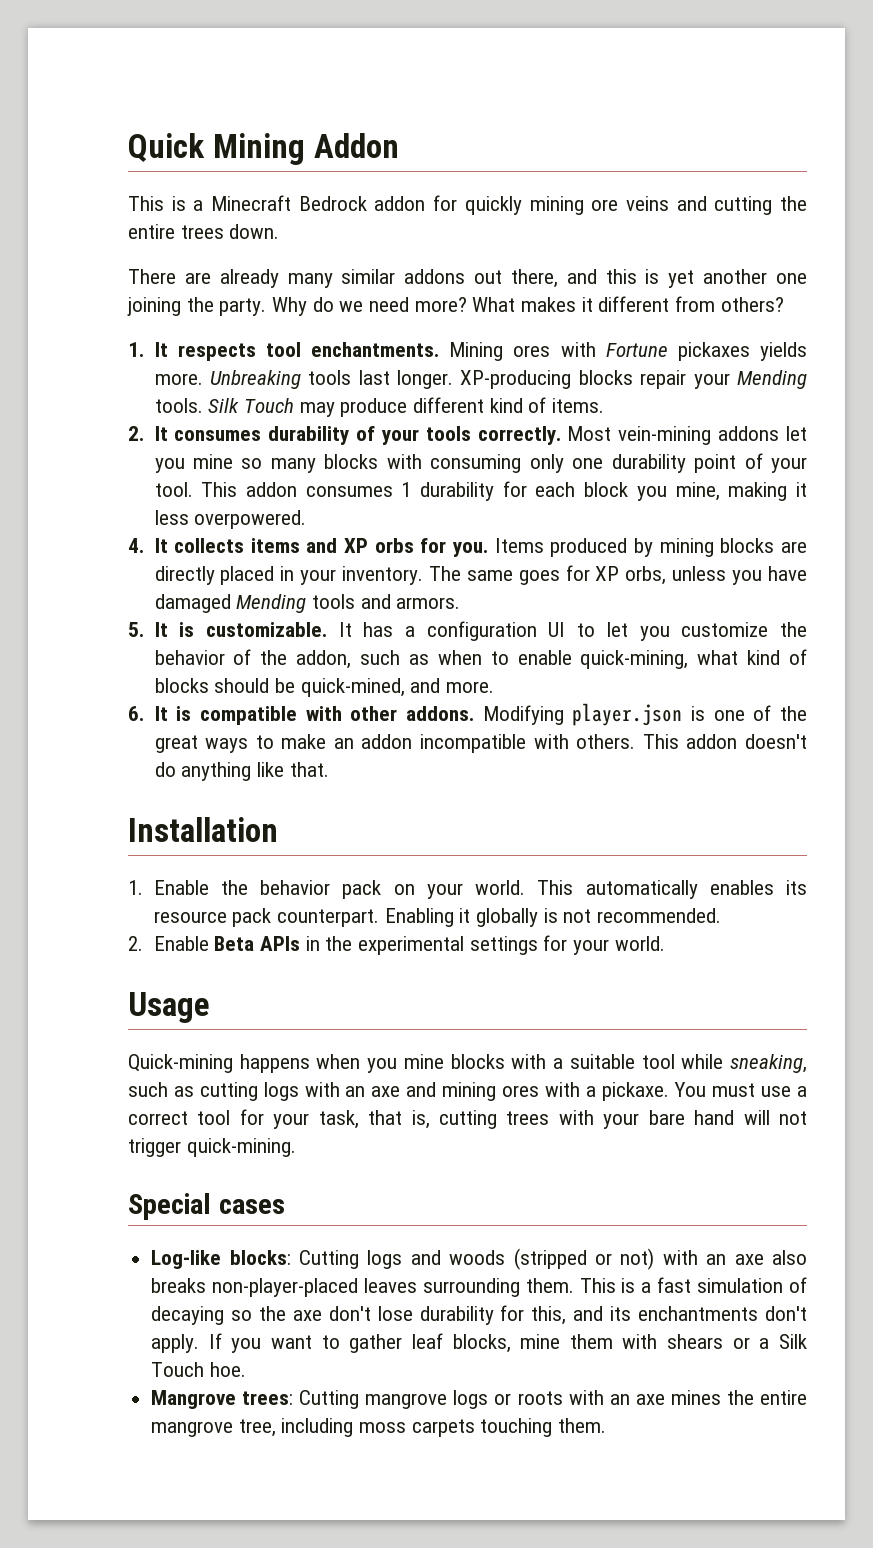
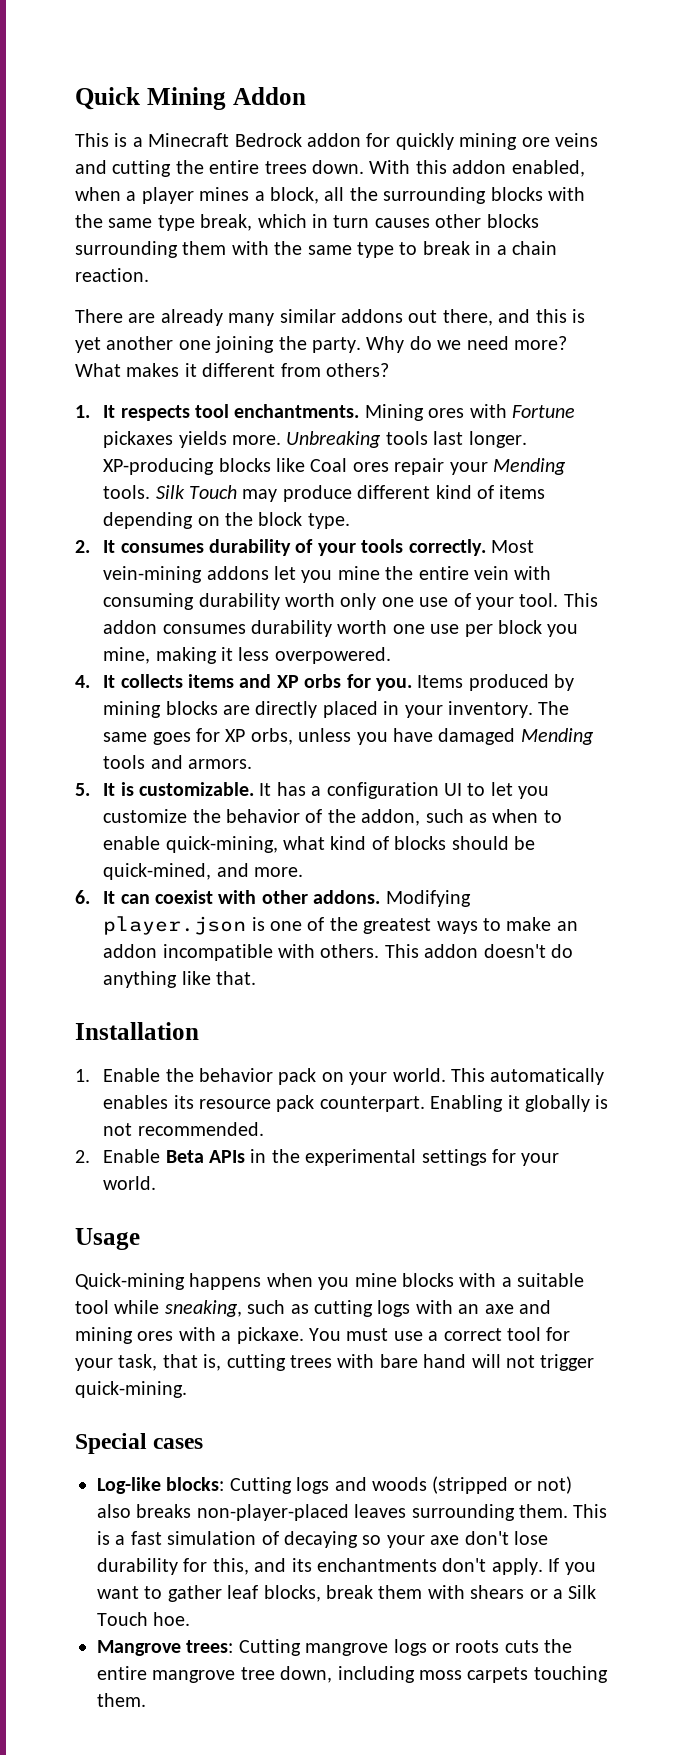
+ With this addon enabled, when a player mines a block, all the surrounding blocks with the same type break, which in turn causes other blocks surrounding them with the same type to break in a chain reaction.
- XP-producing blocks repair your Mending tools.
+ XP-producing blocks like Coal ores repair your Mending tools.
- Silk Touch may produce different kind of items.
+ Silk Touch may produce different kind of items depending on the block type.
- Most vein-mining addons let you mine so many blocks with consuming only one durability point of your tool.
+ Most vein-mining addons let you mine the entire vein with consuming durability worth only one use of your tool.
- This addon consumes 1 durability for each block you mine, making it less overpowered.
+ This addon consumes durability worth one use per block you mine, making it less overpowered.
- 6. It is compatible with other addons.
+ 6. It can coexist with other addons.
- Modifying player.json is one of the great ways to make an addon incompatible with others.
+ Modifying player.json is one of the greatest ways to make an addon incompatible with others.
- You must use a correct tool for your task, that is, cutting trees with your bare hand will not trigger quick-mining.
+ You must use a correct tool for your task, that is, cutting trees with bare hand will not trigger quick-mining.
- Log-like blocks: Cutting logs and woods (stripped or not) with an axe also breaks non-player-placed leaves surrounding them.
+ Log-like blocks: Cutting logs and woods (stripped or not) also breaks non-player-placed leaves surrounding them.
- This is a fast simulation of decaying so the axe don't lose durability for this, and its enchantments don't apply.
+ This is a fast simulation of decaying so your axe don't lose durability for this, and its enchantments don't apply.
- If you want to gather leaf blocks, mine them with shears or a Silk Touch hoe.
+ If you want to gather leaf blocks, break them with shears or a Silk Touch hoe.
- Mangrove trees: Cutting mangrove logs or roots with an axe mines the entire mangrove tree, including moss carpets touching them.
+ Mangrove trees: Cutting mangrove logs or roots cuts the entire mangrove tree down, including moss carpets touching them.

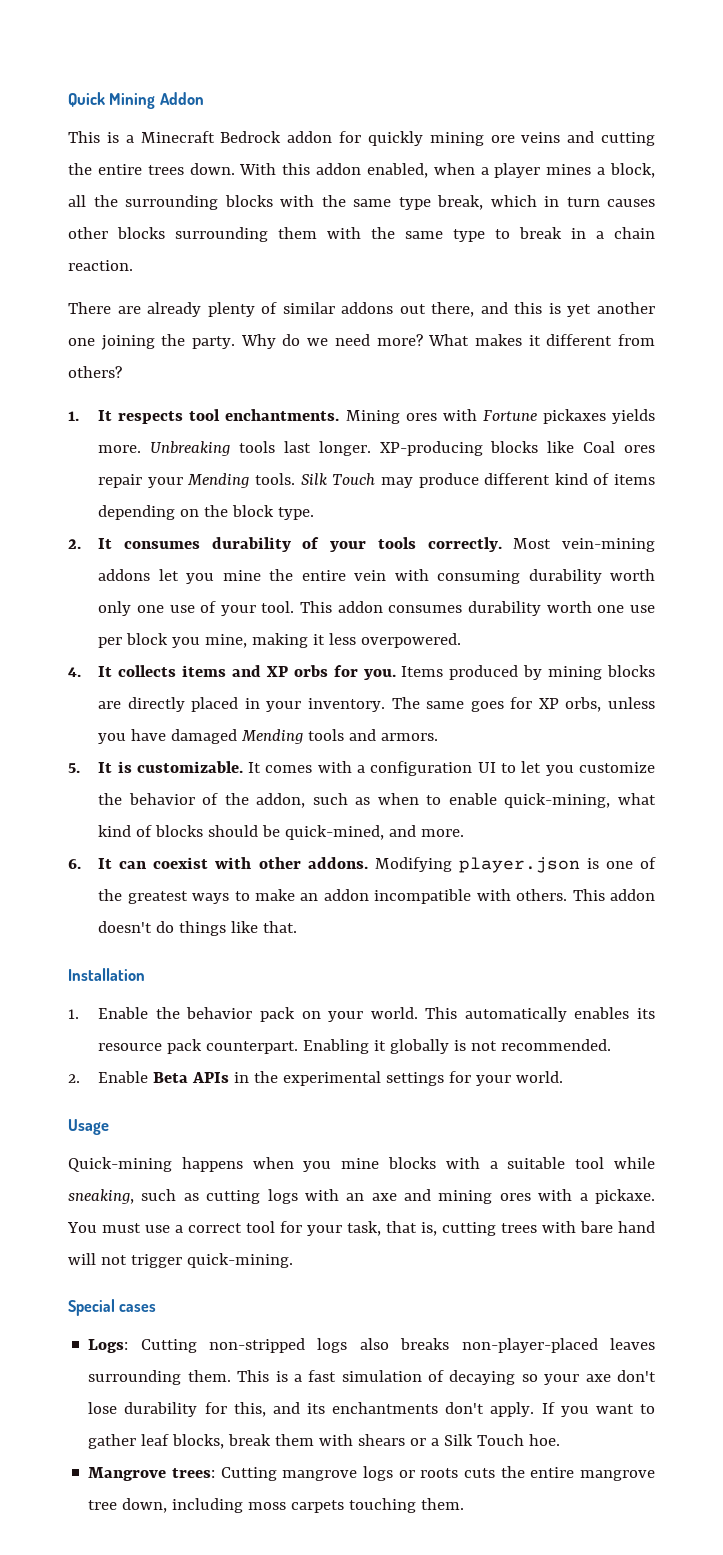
- There are already many similar addons out there, and this is yet another one joining the party.
+ There are already plenty of similar addons out there, and this is yet another one joining the party.
- It has a configuration UI to let you customize the behavior of the addon, such as when to enable quick-mining, what kind of blocks should be quick-mined, and more.
+ It comes with a configuration UI to let you customize the behavior of the addon, such as when to enable quick-mining, what kind of blocks should be quick-mined, and more.
- This addon doesn't do anything like that.
+ This addon doesn't do things like that.
- Log-like blocks: Cutting logs and woods (stripped or not) also breaks non-player-placed leaves surrounding them.
+ Logs: Cutting non-stripped logs also breaks non-player-placed leaves surrounding them.

